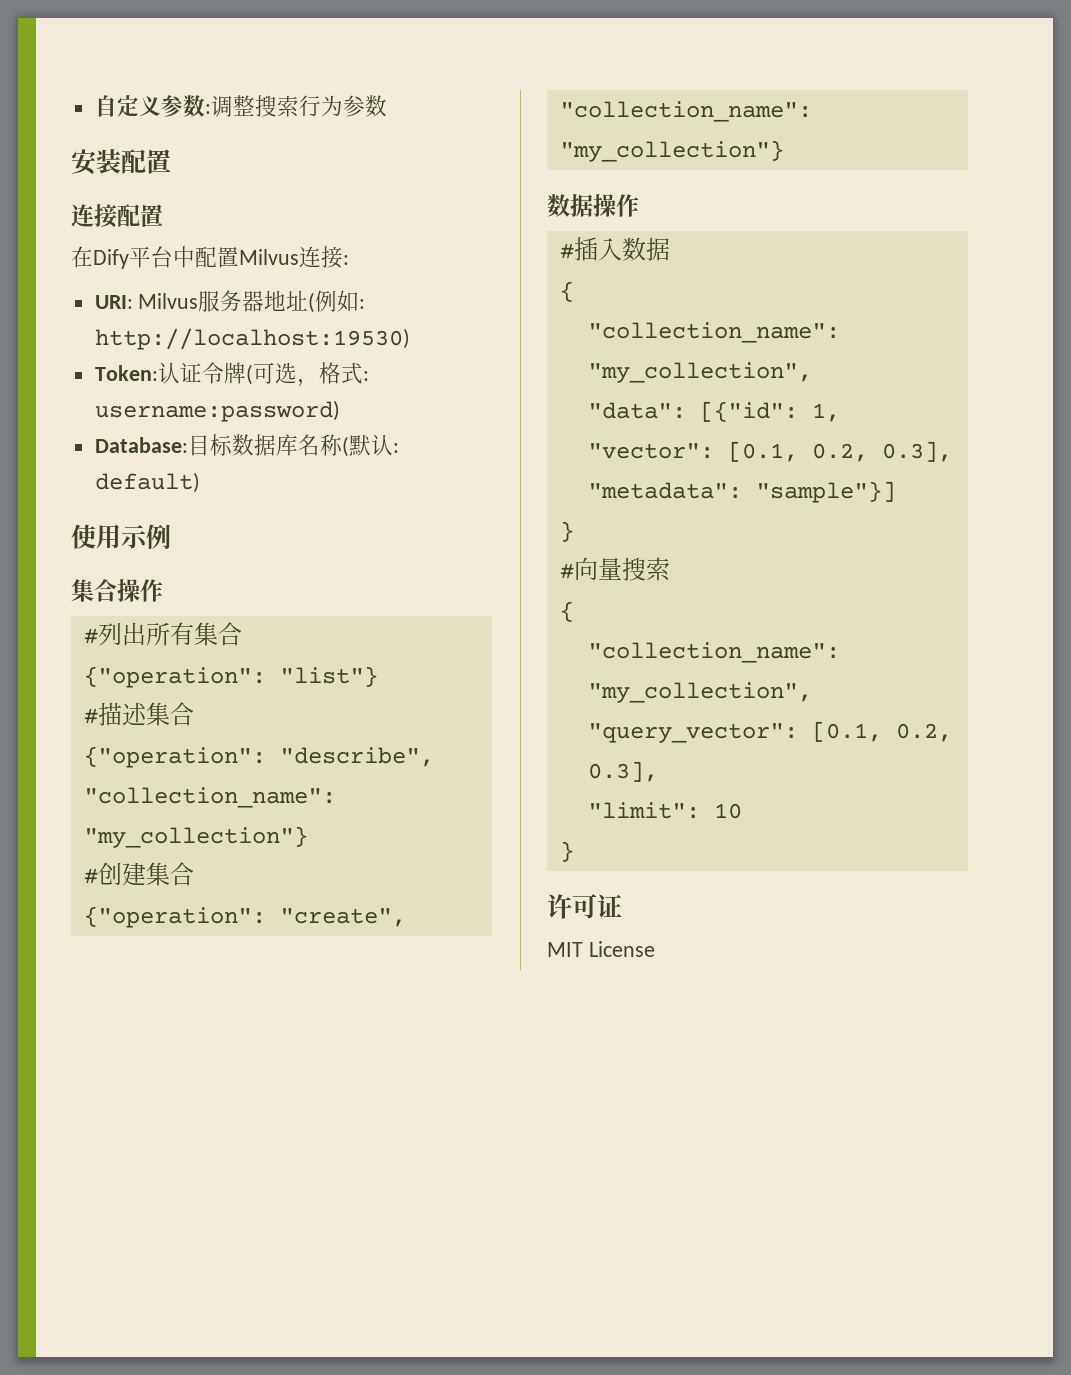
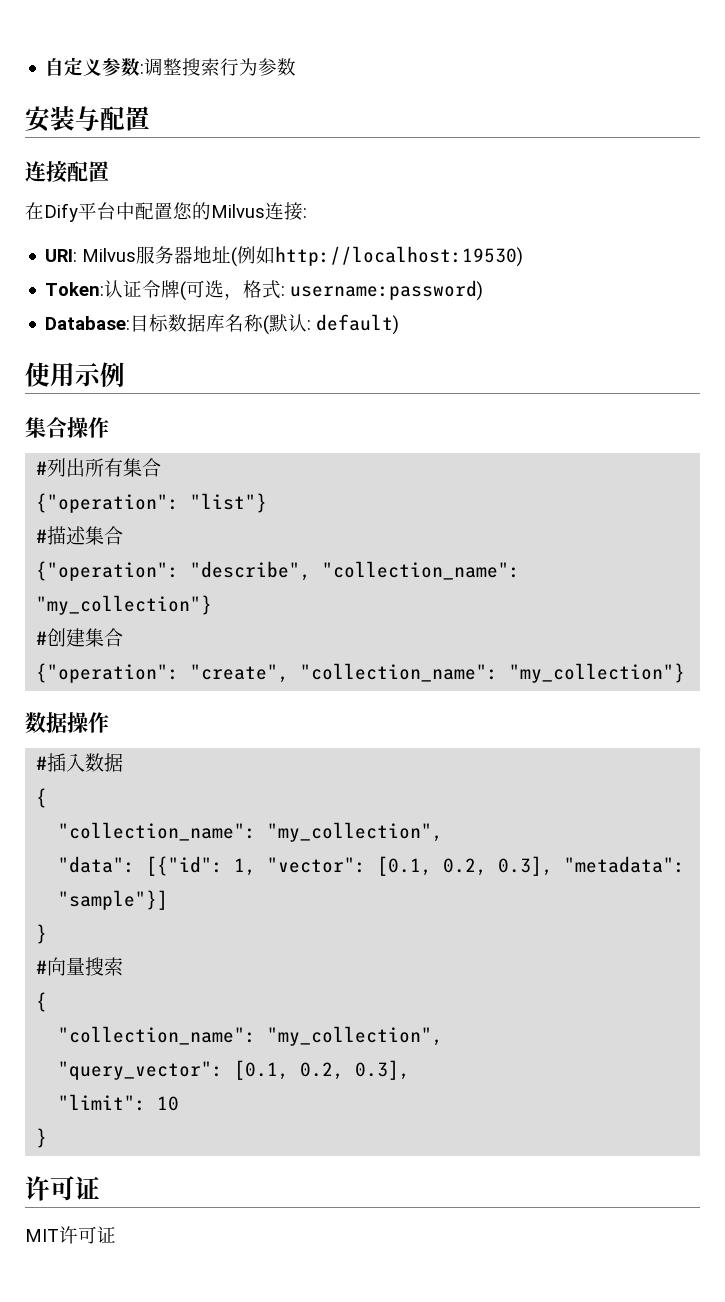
- 安装配置
+ 安装与配置
- 在Dify平台中配置Milvus连接:
+ 在Dify平台中配置您的Milvus连接:
- URI: Milvus服务器地址(例如: http://localhost:19530)
+ URI: Milvus服务器地址(例如http://localhost:19530)
- MIT License
+ MIT许可证

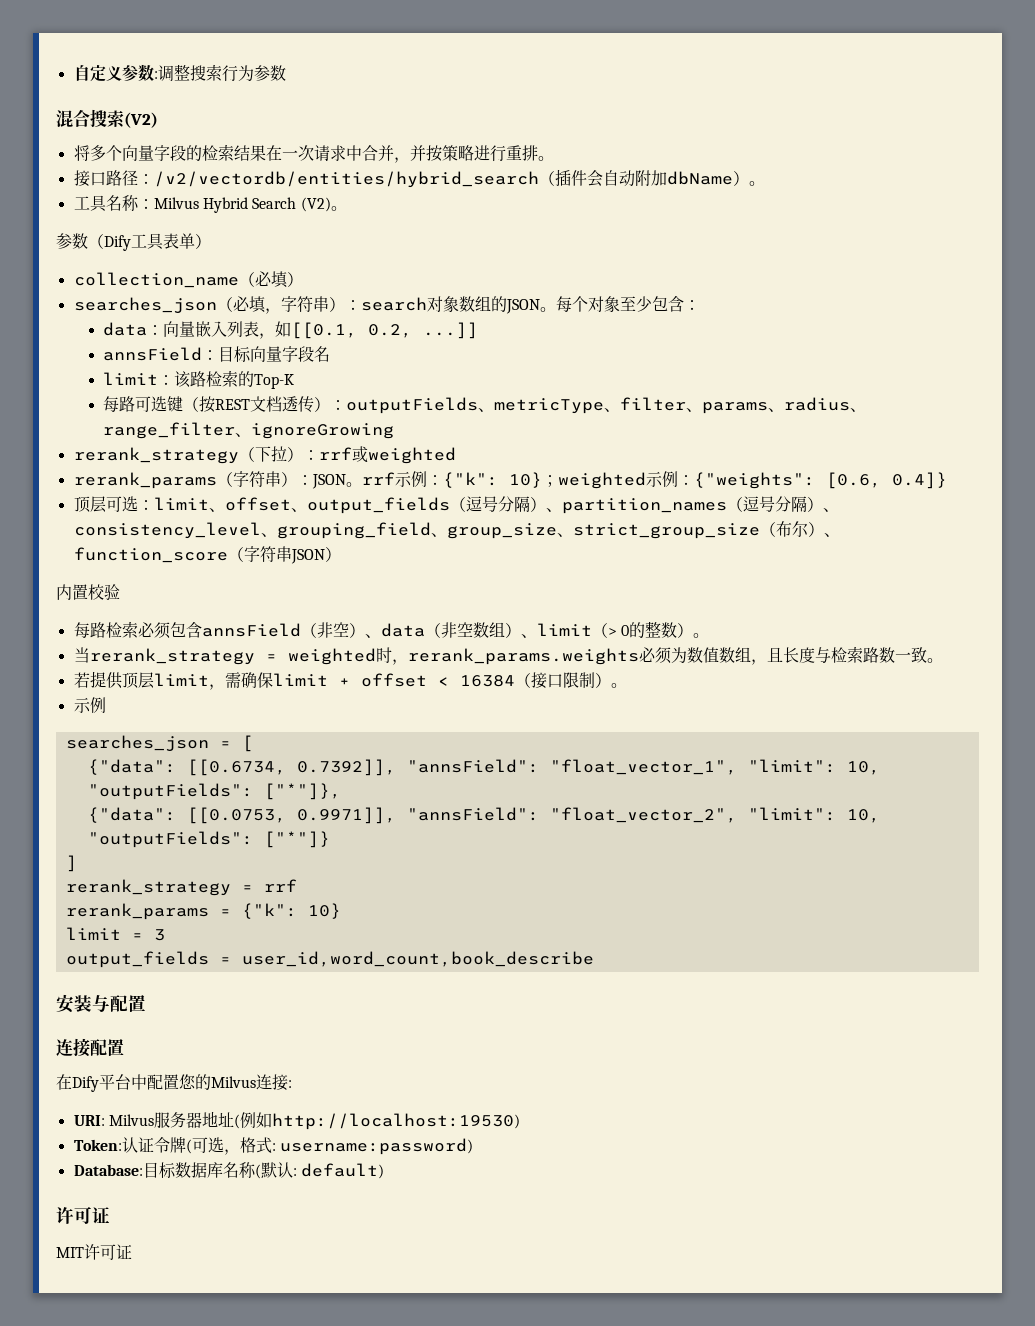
+ 混合搜索(V2)
+ 将多个向量字段的检索结果在一次请求中合并，并按策略进行重排。
+ 接口路径：/v2/vectordb/entities/hybrid_search（插件会自动附加dbName）。
+ 工具名称：Milvus Hybrid Search (V2)。
+ 参数（Dify工具表单）
+ collection_name（必填）
+ searches_json（必填，字符串）：search对象数组的JSON。每个对象至少包含：
+ data：向量嵌入列表，如[[0.1, 0.2, ...]]
+ annsField：目标向量字段名
+ limit：该路检索的Top-K
+ 每路可选键（按REST文档透传）：outputFields、metricType、filter、params、radius、range_filter、ignoreGrowing
+ rerank_strategy（下拉）：rrf或weighted
+ rerank_params（字符串）：JSON。rrf示例：{"k": 10}；weighted示例：{"weights": [0.6, 0.4]}
+ 顶层可选：limit、offset、output_fields（逗号分隔）、partition_names（逗号分隔）、consistency_level、grouping_field、group_size、strict_group_size（布尔）、function_score（字符串JSON）
+ 内置校验
+ 每路检索必须包含annsField（非空）、data（非空数组）、limit（> 0的整数）。
+ 当rerank_strategy = weighted时，rerank_params.weights必须为数值数组，且长度与检索路数一致。
+ 若提供顶层limit，需确保limit + offset < 16384（接口限制）。
+ 示例
+ searches_json = [
+ {"data": [[0.6734, 0.7392]], "annsField": "float_vector_1", "limit": 10, "outputFields": ["*"]},
+ {"data": [[0.0753, 0.9971]], "annsField": "float_vector_2", "limit": 10, "outputFields": ["*"]}
+ ]
+ rerank_strategy = rrf
+ rerank_params = {"k": 10}
+ limit = 3
+ output_fields = user_id,word_count,book_describe
- 使用示例
- 集合操作
- #列出所有集合
- {"operation": "list"}
- #描述集合
- {"operation": "describe", "collection_name": "my_collection"}
- #创建集合
- {"operation": "create", "collection_name": "my_collection"}
- 数据操作
- #插入数据
- {
- "collection_name": "my_collection",
- "data": [{"id": 1, "vector": [0.1, 0.2, 0.3], "metadata": "sample"}]
- }
- #向量搜索
- {
- "collection_name": "my_collection",
- "query_vector": [0.1, 0.2, 0.3],
- "limit": 10
- }

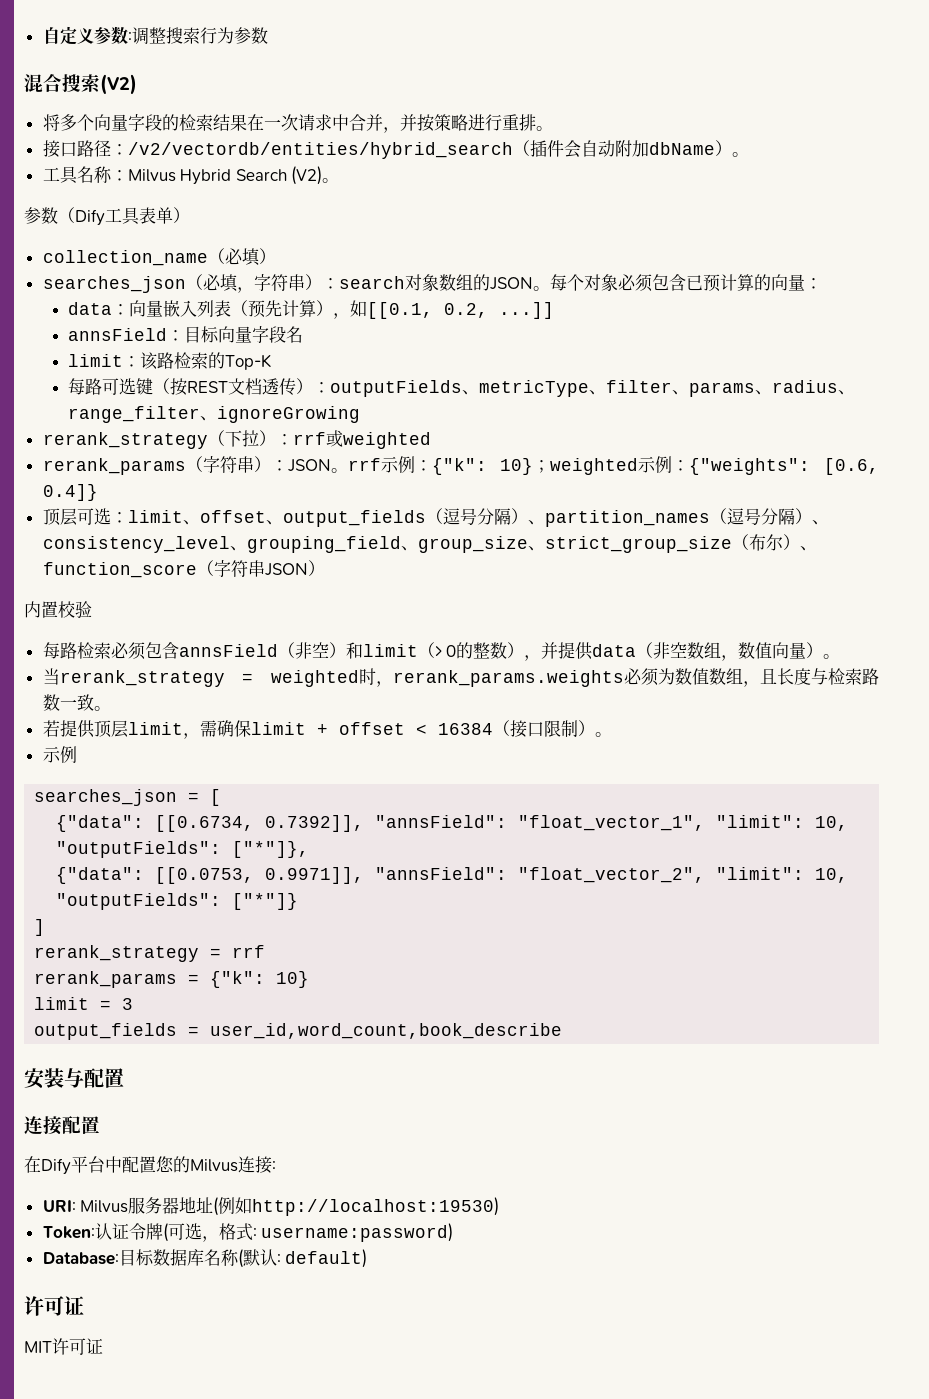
- 每个对象至少包含：
+ 每个对象必须包含已预计算的向量：
- data：向量嵌入列表，如[[0.1, 0.2, ...]]
+ data：向量嵌入列表（预先计算），如[[0.1, 0.2, ...]]
- 每路检索必须包含annsField（非空）、data（非空数组）、limit（> 0的整数）。
+ 每路检索必须包含annsField（非空）和limit（> 0的整数），并提供data（非空数组，数值向量）。

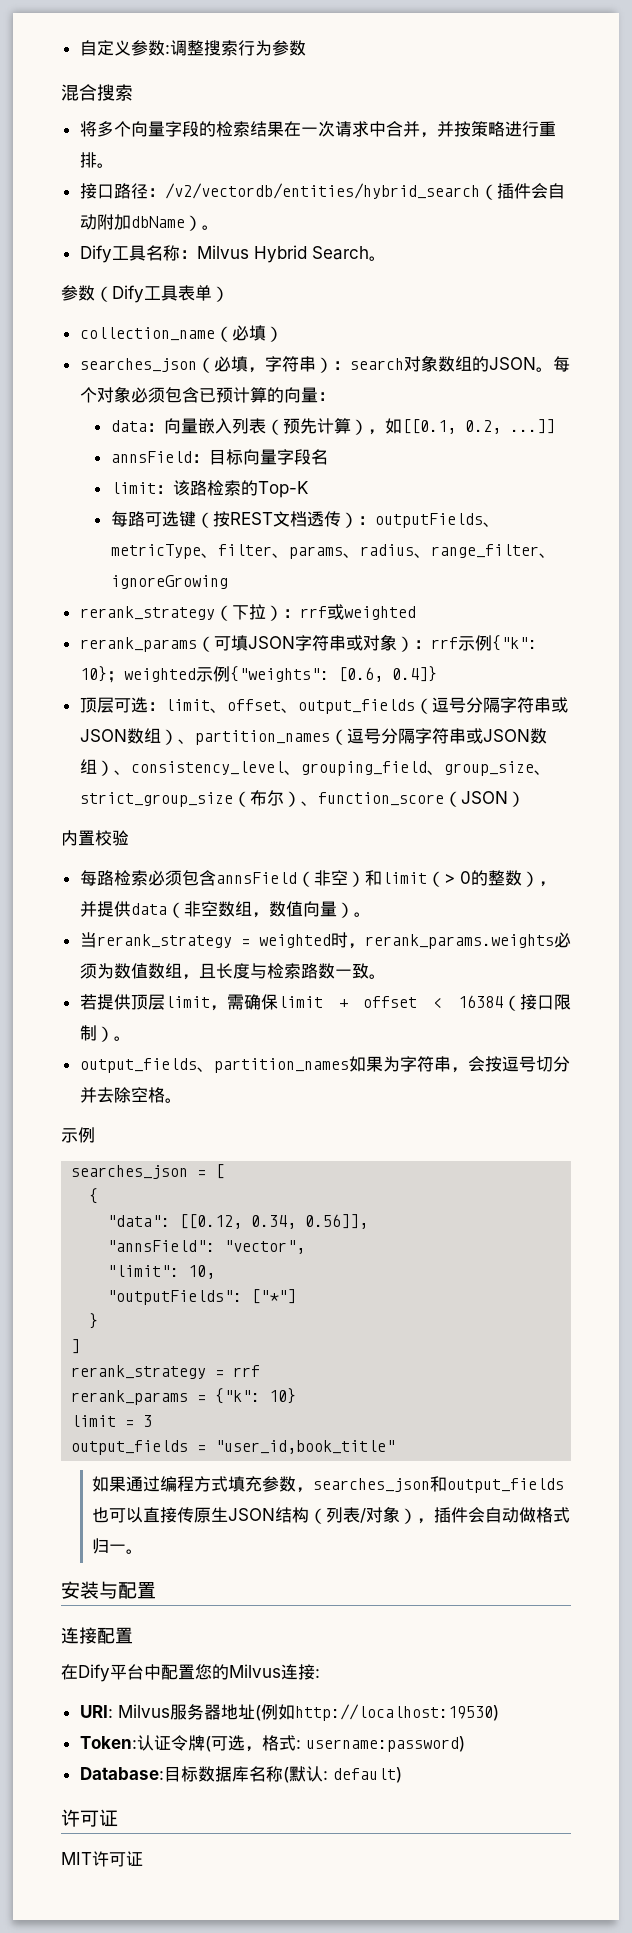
- 混合搜索(V2)
+ 混合搜索
- 工具名称：Milvus Hybrid Search (V2)。
+ Dify工具名称：Milvus Hybrid Search。
- rerank_params（字符串）：JSON。rrf示例：{"k": 10}；weighted示例：{"weights": [0.6, 0.4]}
+ rerank_params（可填JSON字符串或对象）：rrf示例{"k": 10}；weighted示例{"weights": [0.6, 0.4]}
- 顶层可选：limit、offset、output_fields（逗号分隔）、partition_names（逗号分隔）、consistency_level、grouping_field、group_size、strict_group_size（布尔）、function_score（字符串JSON）
+ 顶层可选：limit、offset、output_fields（逗号分隔字符串或JSON数组）、partition_names（逗号分隔字符串或JSON数组）、consistency_level、grouping_field、group_size、strict_group_size（布尔）、function_score（JSON）
  若提供顶层limit，需确保limit + offset < 16384（接口限制）。
+ output_fields、partition_names如果为字符串，会按逗号切分并去除空格。
  示例
  searches_json = [
- {"data": [[0.6734, 0.7392]], "annsField": "float_vector_1", "limit": 10, "outputFields": ["*"]},
- {"data": [[0.0753, 0.9971]], "annsField": "float_vector_2", "limit": 10, "outputFields": ["*"]}
+ {
+ "data": [[0.12, 0.34, 0.56]],
+ "annsField": "vector",
+ "limit": 10,
+ "outputFields": ["*"]
+ }
- output_fields = user_id,word_count,book_describe
+ output_fields = "user_id,book_title"
+ 如果通过编程方式填充参数，searches_json和output_fields也可以直接传原生JSON结构（列表/对象），插件会自动做格式归一。

